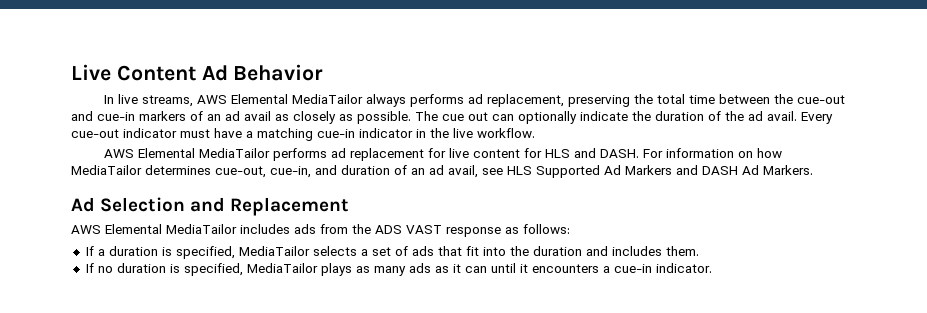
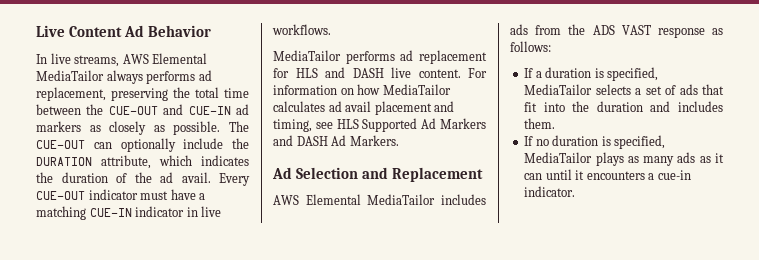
- In live streams, AWS Elemental MediaTailor always performs ad replacement, preserving the total time between the cue-out and cue-in markers of an ad avail as closely as possible.
+ In live streams, AWS Elemental MediaTailor always performs ad replacement, preserving the total time between the CUE-OUT and CUE-IN ad markers as closely as possible.
- The cue out can optionally indicate the duration of the ad avail.
+ The CUE-OUT can optionally include the DURATION attribute, which indicates the duration of the ad avail.
- Every cue-out indicator must have a matching cue-in indicator in the live workflow.
- AWS Elemental MediaTailor performs ad replacement for live content for HLS and DASH.
+ Every CUE-OUT indicator must have a matching CUE-IN indicator in live workflows.
+ MediaTailor performs ad replacement for HLS and DASH live content.
- For information on how MediaTailor determines cue-out, cue-in, and duration of an ad avail, see HLS Supported Ad Markers and DASH Ad Markers.
+ For information on how MediaTailor calculates ad avail placement and timing, see HLS Supported Ad Markers and DASH Ad Markers.

